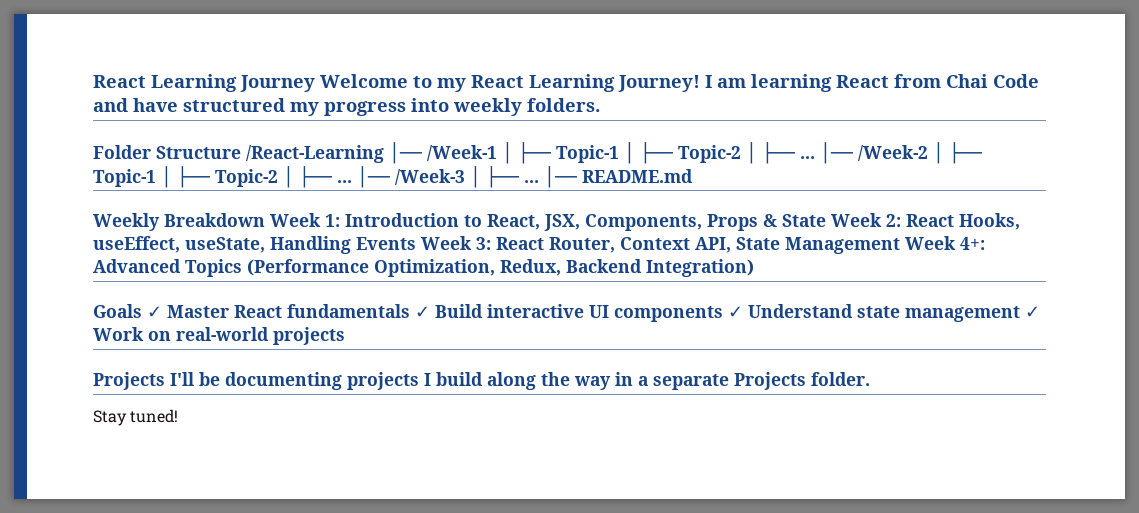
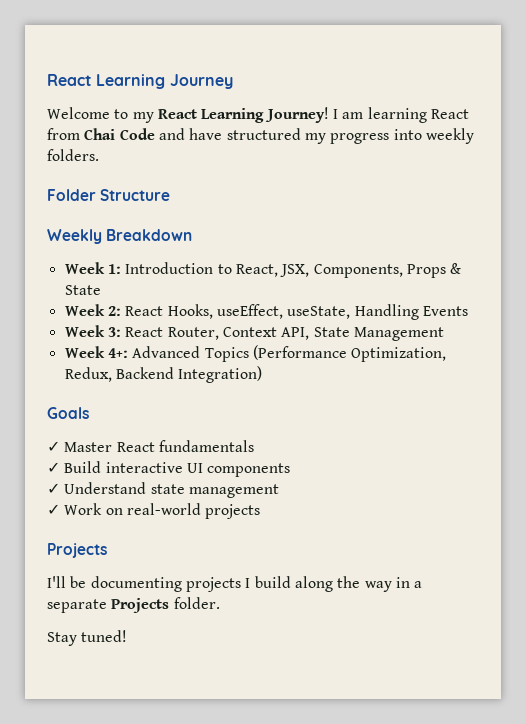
- React Learning Journey Welcome to my React Learning Journey!
+ React Learning Journey
+ Welcome to my React Learning Journey!
- Folder Structure /React-Learning │── /Week-1 │ ├── Topic-1 │ ├── Topic-2 │ ├── ... │── /Week-2 │ ├── Topic-1 │ ├── Topic-2 │ ├── ... │── /Week-3 │ ├── ... │── README.md
+ Folder Structure
- Weekly Breakdown Week 1: Introduction to React, JSX, Components, Props & State Week 2: React Hooks, useEffect, useState, Handling Events Week 3: React Router, Context API, State Management Week 4+: Advanced Topics (Performance Optimization, Redux, Backend Integration)
+ Weekly Breakdown
+ Week 1: Introduction to React, JSX, Components, Props & State
+ Week 2: React Hooks, useEffect, useState, Handling Events
+ Week 3: React Router, Context API, State Management
+ Week 4+: Advanced Topics (Performance Optimization, Redux, Backend Integration)
- Goals ✓ Master React fundamentals ✓ Build interactive UI components ✓ Understand state management ✓ Work on real-world projects
- Projects I'll be documenting projects I build along the way in a separate Projects folder.
+ Goals
+ ✓ Master React fundamentals
+ ✓ Build interactive UI components
+ ✓ Understand state management
+ ✓ Work on real-world projects
+ Projects
+ I'll be documenting projects I build along the way in a separate Projects folder.

